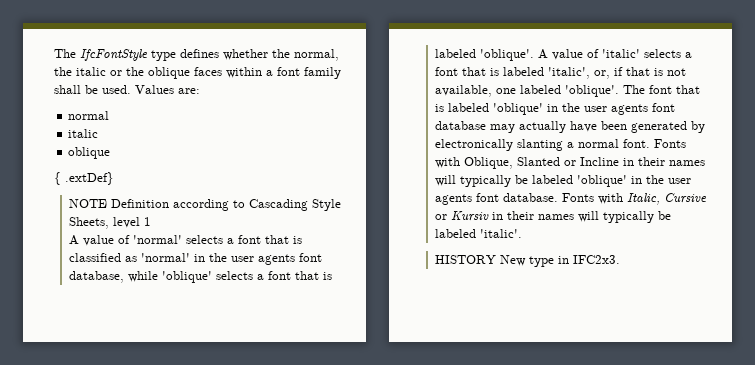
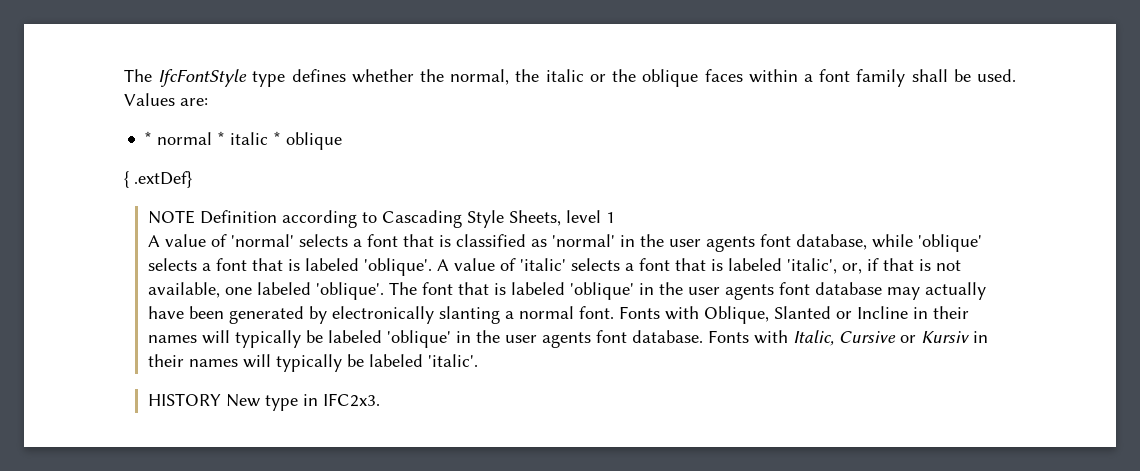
  Values are:
- normal
- italic
- oblique
+ * normal * italic * oblique

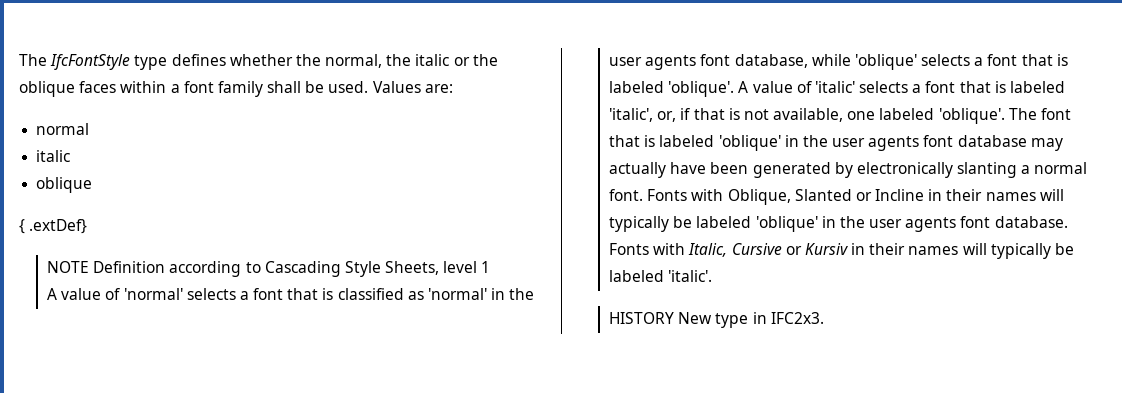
  Values are:
- * normal * italic * oblique
+ normal
+ italic
+ oblique

